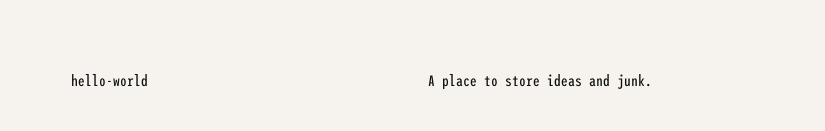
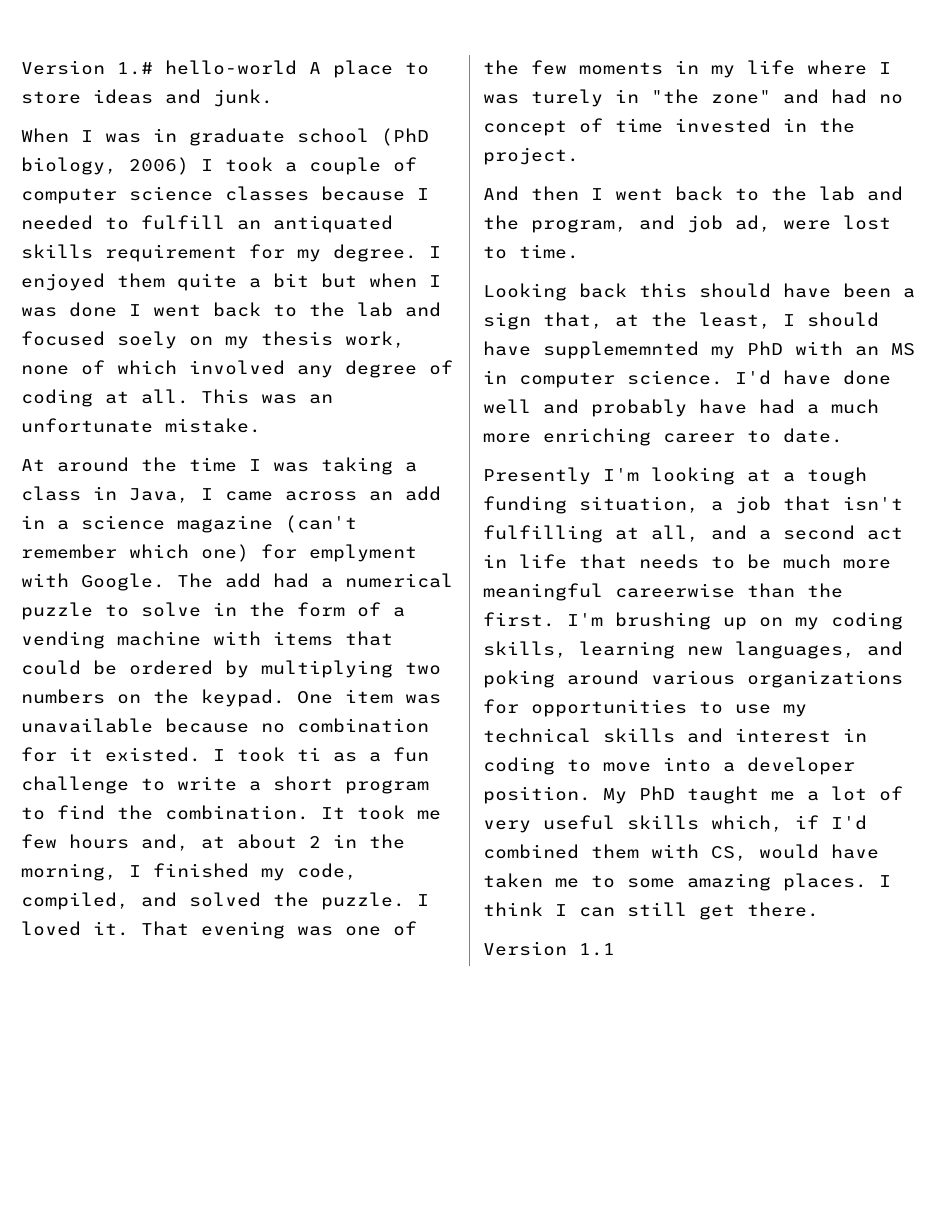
- hello-world
- A place to store ideas and junk.
+ Version 1.# hello-world A place to store ideas and junk.
+ When I was in graduate school (PhD biology, 2006) I took a couple of computer science classes because I needed to fulfill an antiquated skills requirement for my degree. I enjoyed them quite a bit but when I was done I went back to the lab and focused soely on my thesis work, none of which involved any degree of coding at all. This was an unfortunate mistake.
+ At around the time I was taking a class in Java, I came across an add in a science magazine (can't remember which one) for emplyment with Google. The add had a numerical puzzle to solve in the form of a vending machine with items that could be ordered by multiplying two numbers on the keypad. One item was unavailable because no combination for it existed. I took ti as a fun challenge to write a short program to find the combination. It took me few hours and, at about 2 in the morning, I finished my code, compiled, and solved the puzzle. I loved it. That evening was one of the few moments in my life where I was turely in "the zone" and had no concept of time invested in the project.
+ And then I went back to the lab and the program, and job ad, were lost to time.
+ Looking back this should have been a sign that, at the least, I should have supplememnted my PhD with an MS in computer science. I'd have done well and probably have had a much more enriching career to date.
+ Presently I'm looking at a tough funding situation, a job that isn't fulfilling at all, and a second act in life that needs to be much more meaningful careerwise than the first. I'm brushing up on my coding skills, learning new languages, and poking around various organizations for opportunities to use my technical skills and interest in coding to move into a developer position. My PhD taught me a lot of very useful skills which, if I'd combined them with CS, would have taken me to some amazing places. I think I can still get there.
+ Version 1.1

